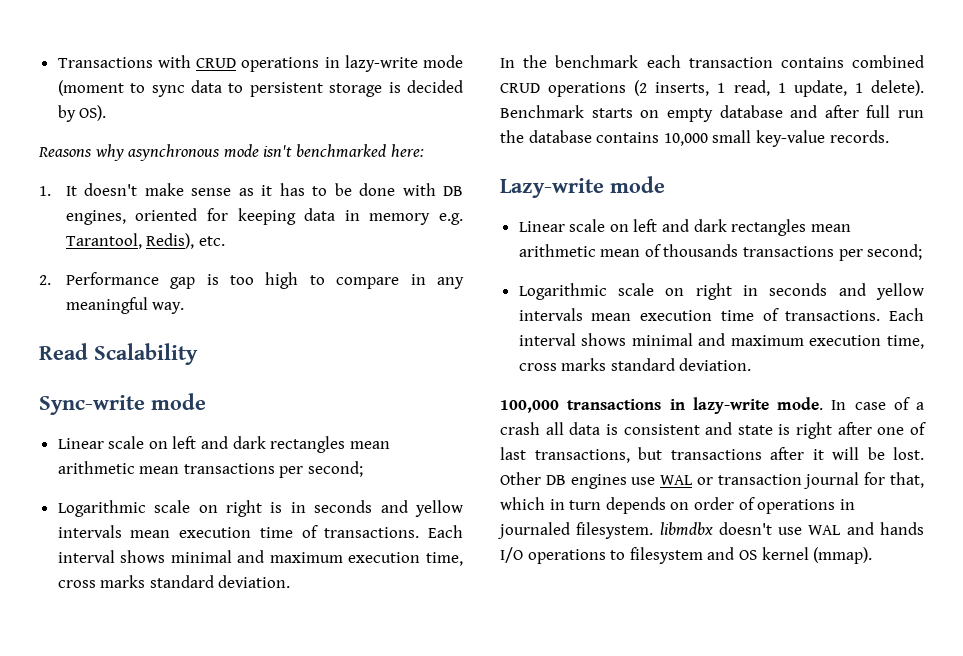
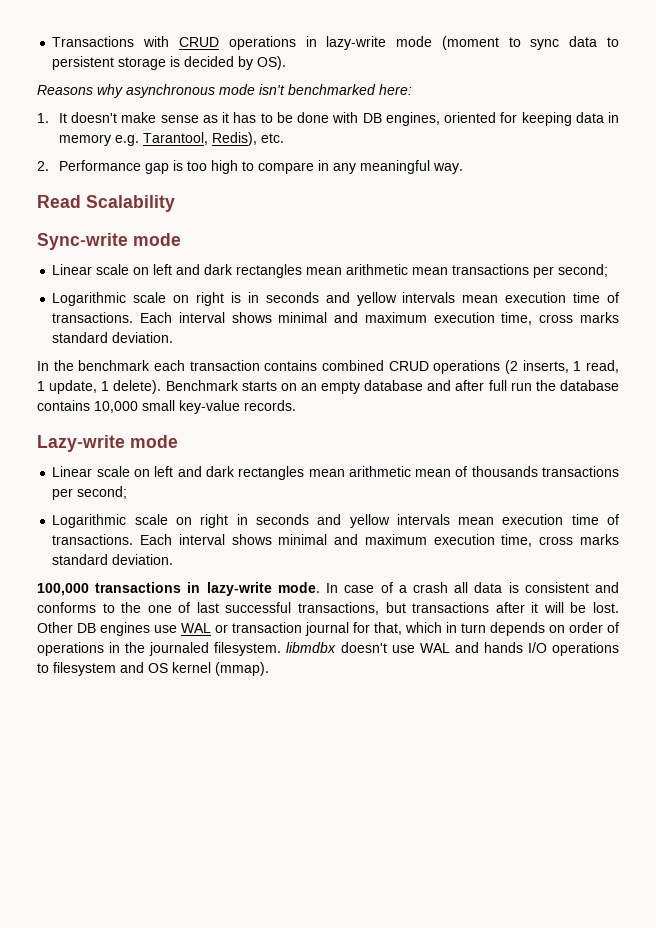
- Benchmark starts on empty database and after full run the database contains 10,000 small key-value records.
+ Benchmark starts on an empty database and after full run the database contains 10,000 small key-value records.
- In case of a crash all data is consistent and state is right after one of last transactions, but transactions after it will be lost.
+ In case of a crash all data is consistent and conforms to the one of last successful transactions, but transactions after it will be lost.
- Other DB engines use WAL or transaction journal for that, which in turn depends on order of operations in journaled filesystem. libmdbx doesn't use WAL and hands I/O operations to filesystem and OS kernel (mmap).
+ Other DB engines use WAL or transaction journal for that, which in turn depends on order of operations in the journaled filesystem. libmdbx doesn't use WAL and hands I/O operations to filesystem and OS kernel (mmap).

